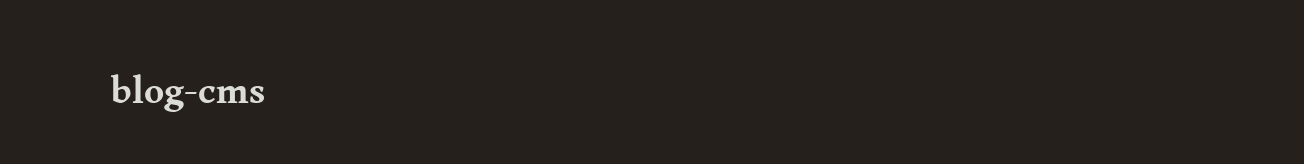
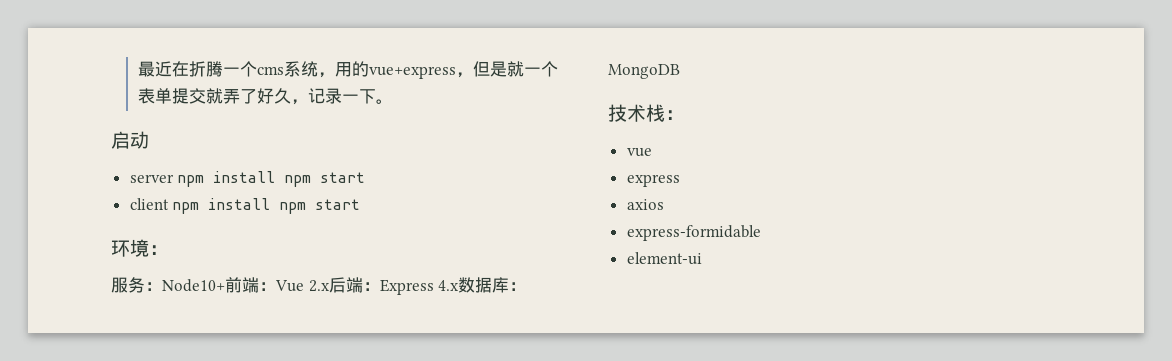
- blog-cms
+ 最近在折腾一个cms系统，用的vue+express，但是就一个表单提交就弄了好久，记录一下。
+ 启动
+ server npm install npm start
+ client npm install npm start
+ 环境：
+ 服务：Node10+前端：Vue 2.x后端：Express 4.x数据库：MongoDB
+ 技术栈：
+ vue
+ express
+ axios
+ express-formidable
+ element-ui

